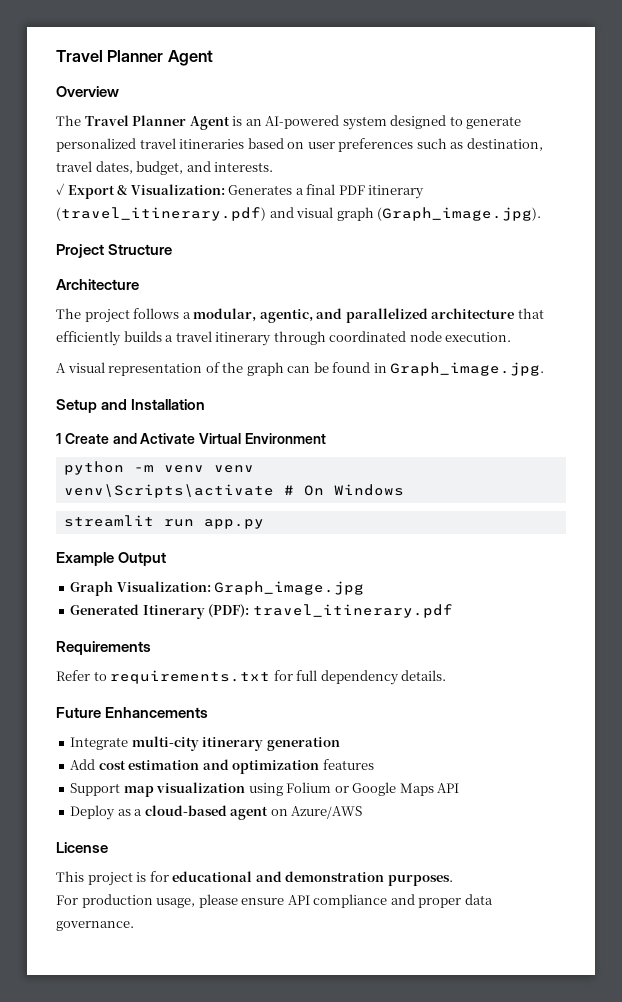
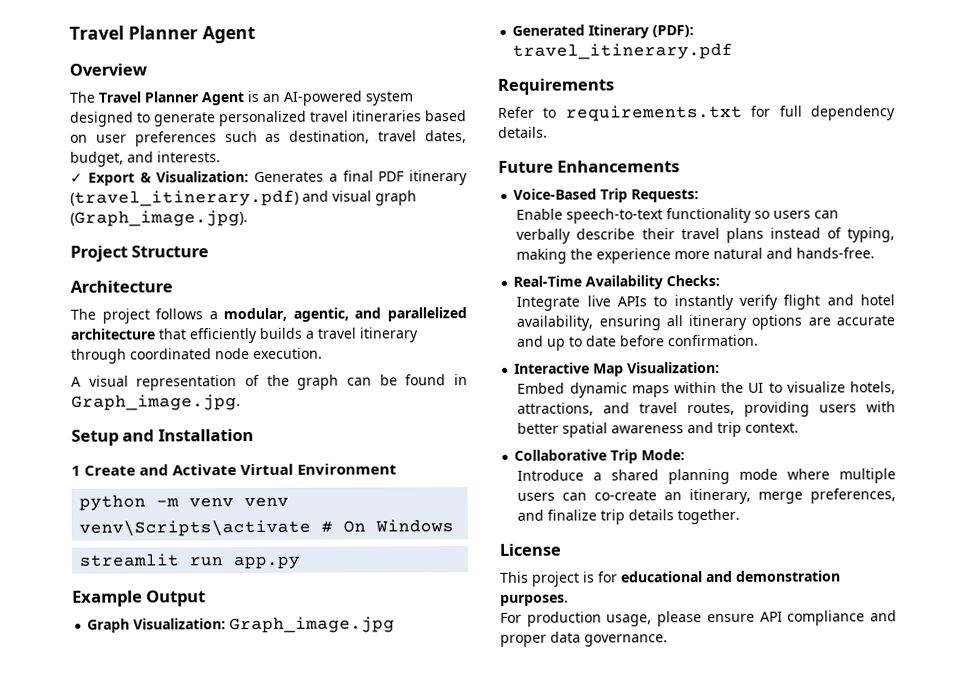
- Integrate multi-city itinerary generation
- Add cost estimation and optimization features
- Support map visualization using Folium or Google Maps API
- Deploy as a cloud-based agent on Azure/AWS
+ Voice-Based Trip Requests:
+ Enable speech-to-text functionality so users can verbally describe their travel plans instead of typing, making the experience more natural and hands-free.
+ Real-Time Availability Checks:
+ Integrate live APIs to instantly verify flight and hotel availability, ensuring all itinerary options are accurate and up to date before confirmation.
+ Interactive Map Visualization:
+ Embed dynamic maps within the UI to visualize hotels, attractions, and travel routes, providing users with better spatial awareness and trip context.
+ Collaborative Trip Mode:
+ Introduce a shared planning mode where multiple users can co-create an itinerary, merge preferences, and finalize trip details together.

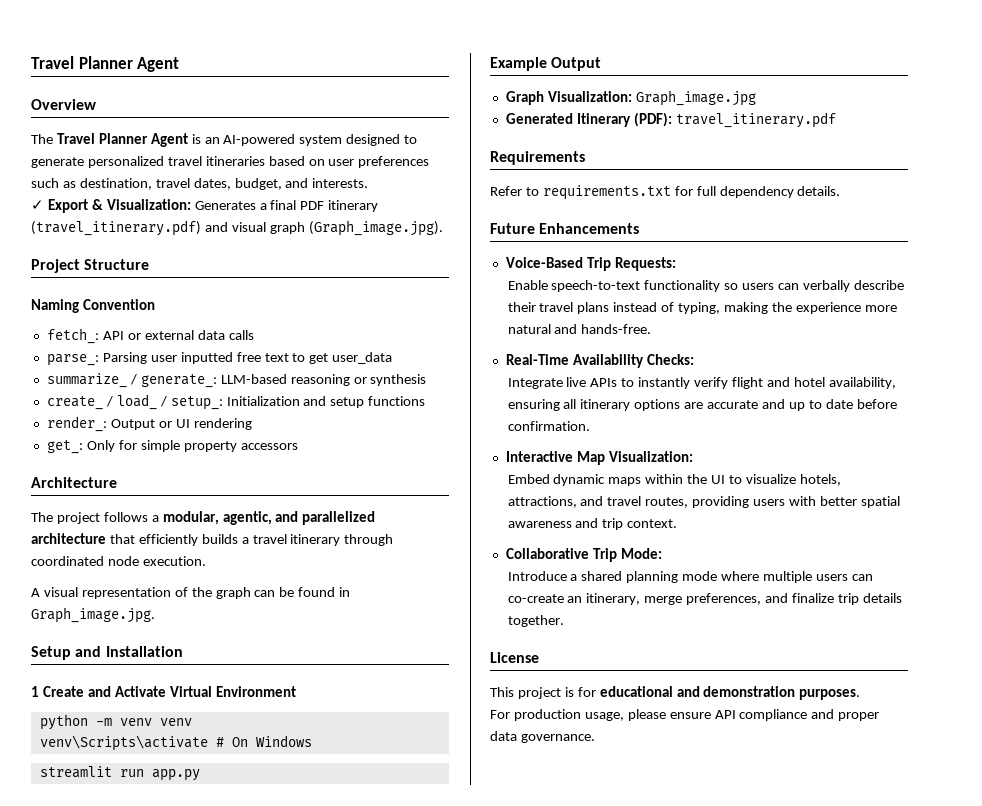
+ Naming Convention
+ fetch_: API or external data calls
+ parse_: Parsing user inputted free text to get user_data
+ summarize_ / generate_: LLM-based reasoning or synthesis
+ create_ / load_ / setup_: Initialization and setup functions
+ render_: Output or UI rendering
+ get_: Only for simple property accessors

